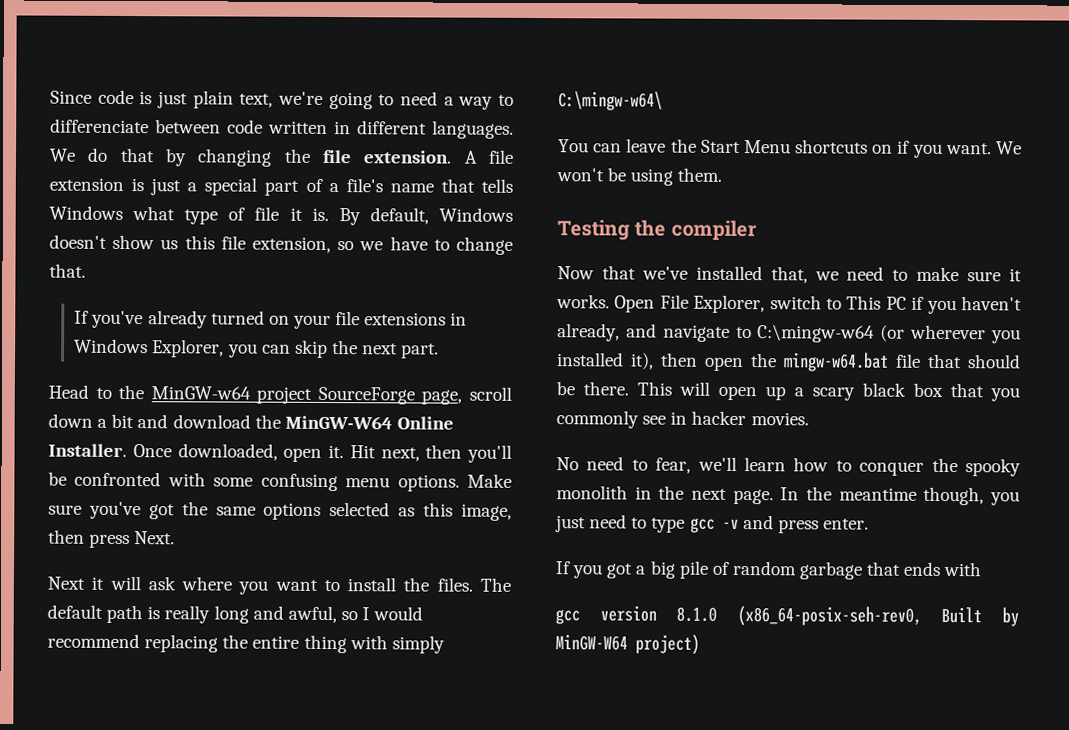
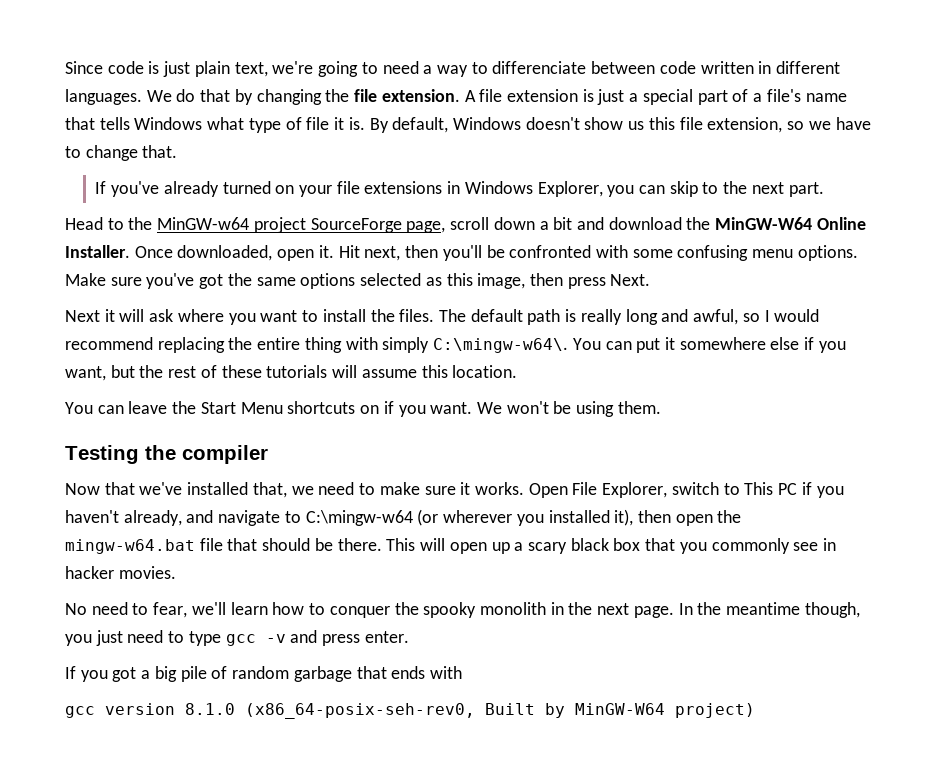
- If you've already turned on your file extensions in Windows Explorer, you can skip the next part.
+ If you've already turned on your file extensions in Windows Explorer, you can skip to the next part.
- The default path is really long and awful, so I would recommend replacing the entire thing with simply C:\mingw-w64\
+ The default path is really long and awful, so I would recommend replacing the entire thing with simply C:\mingw-w64\. You can put it somewhere else if you want, but the rest of these tutorials will assume this location.

